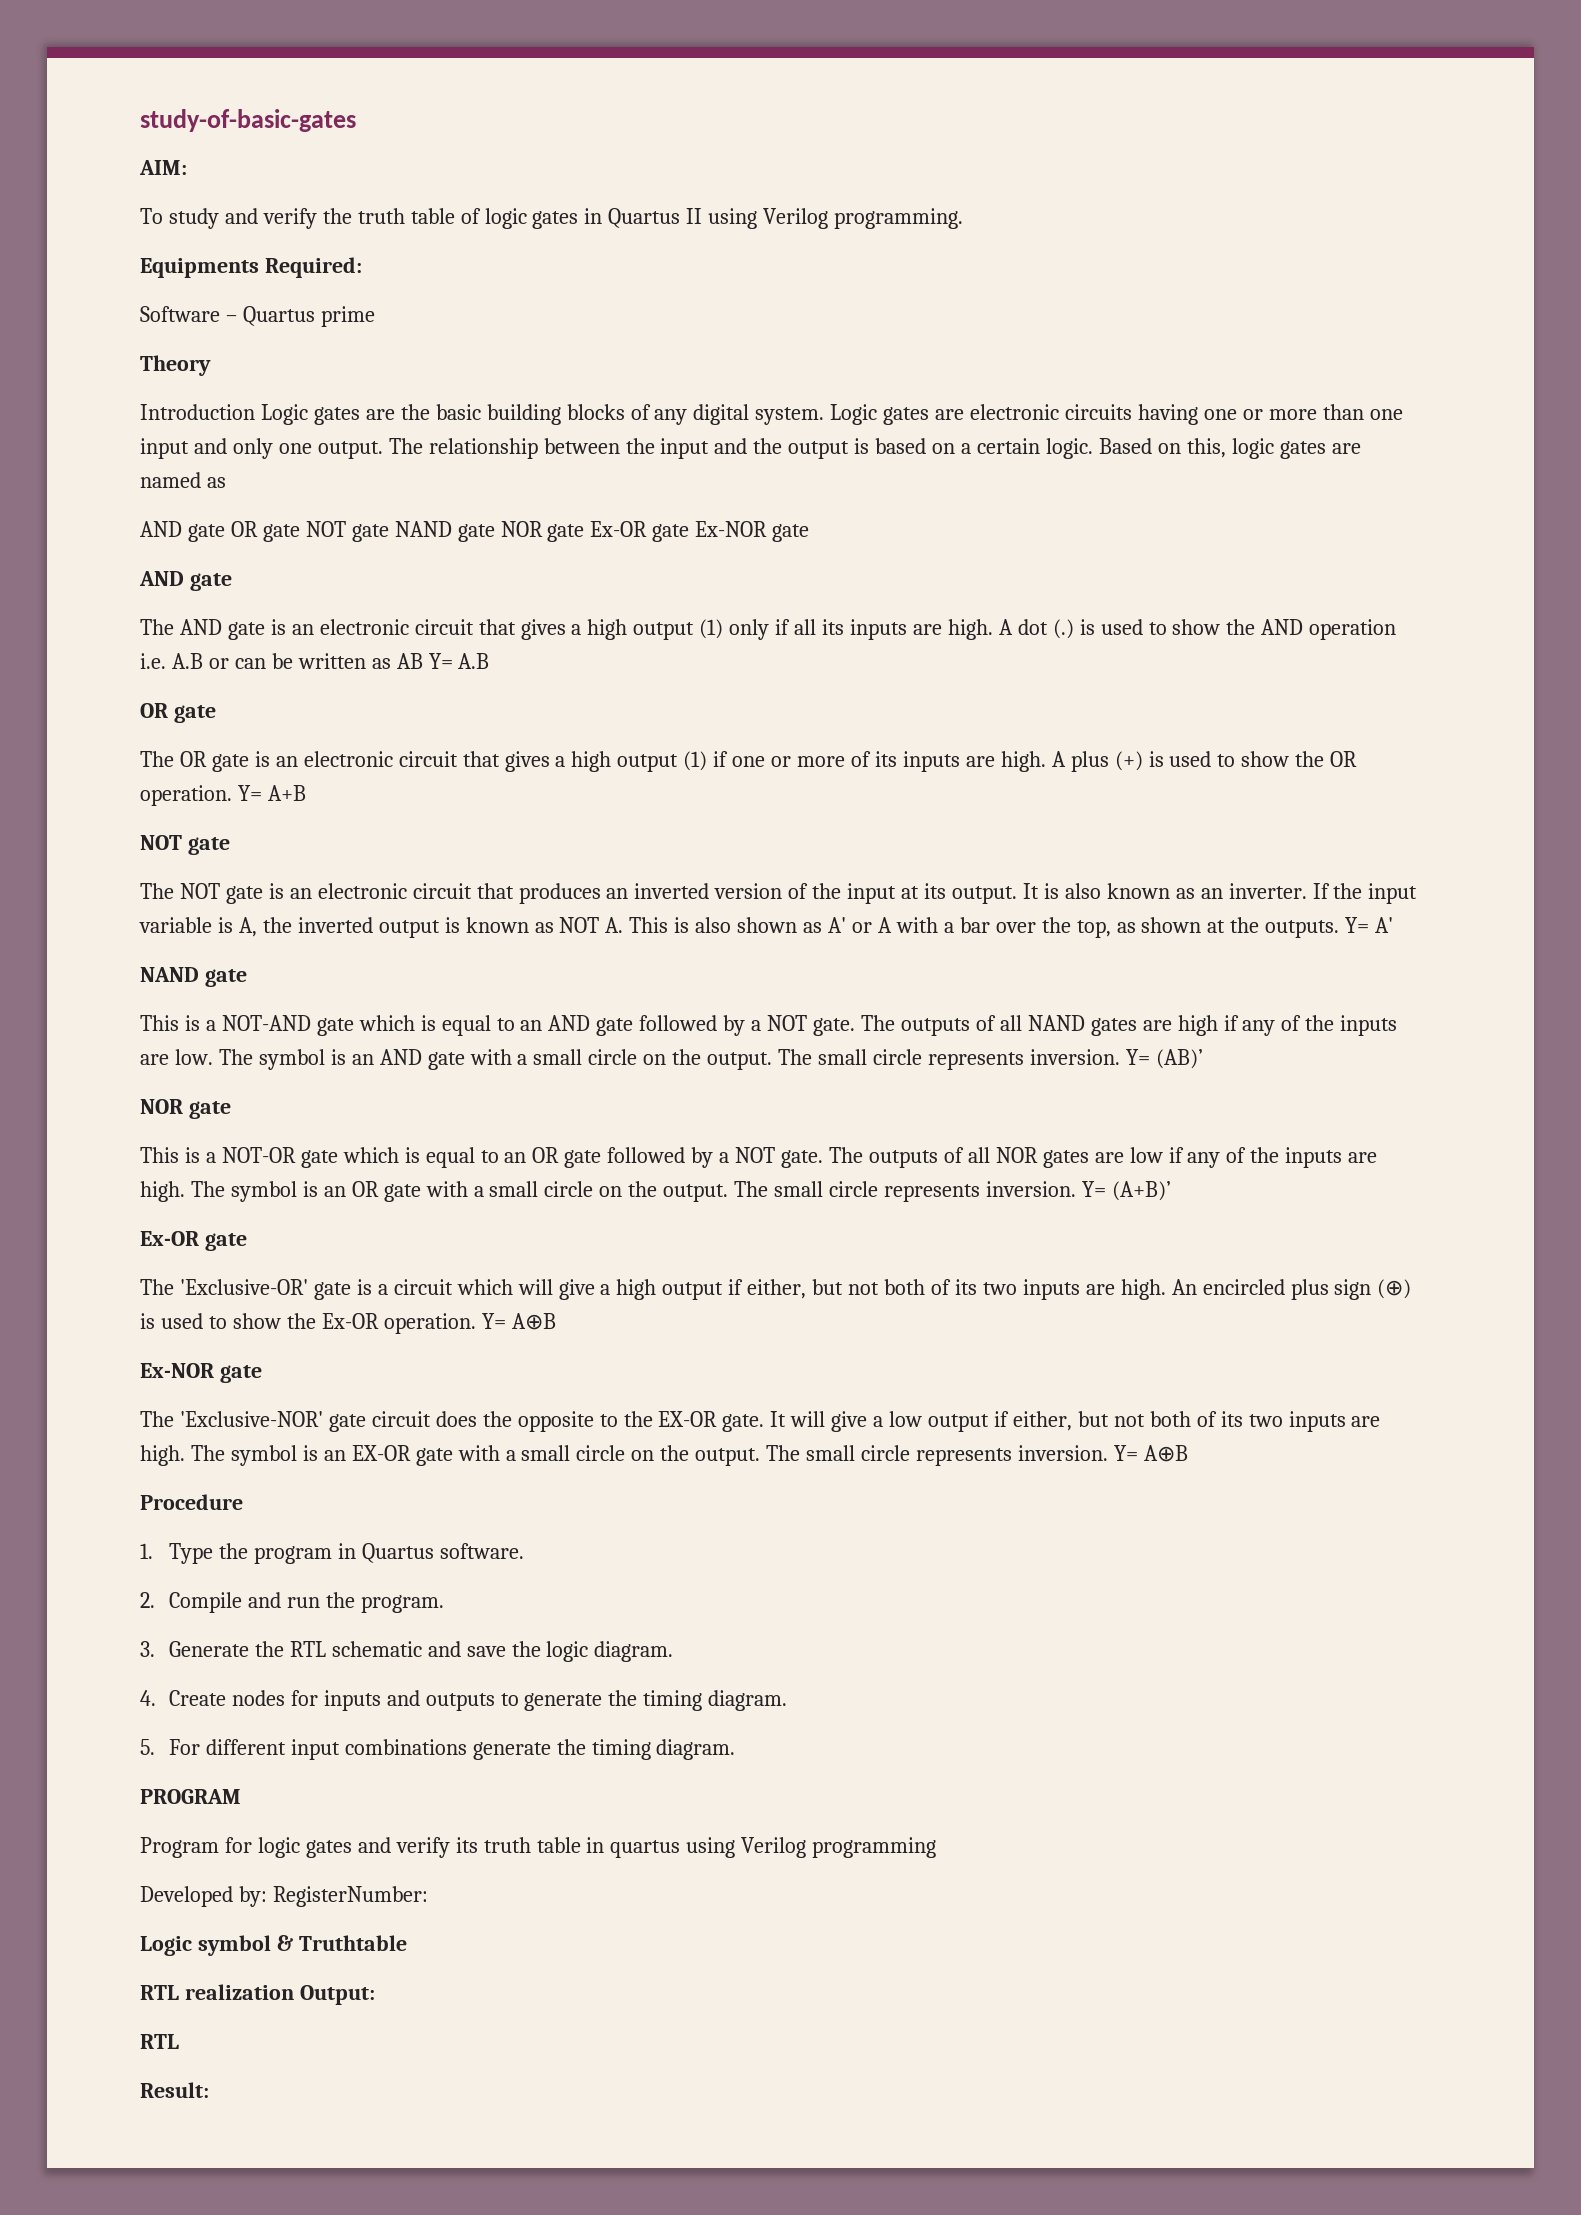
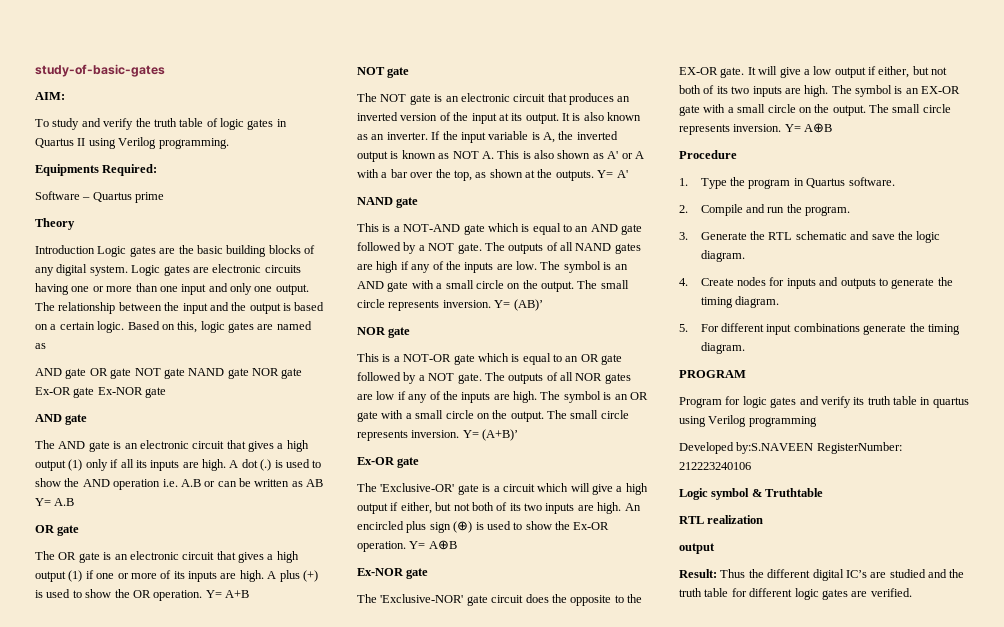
- Developed by: RegisterNumber:
+ Developed by:S.NAVEEN RegisterNumber: 212223240106
- RTL realization Output:
- RTL
+ RTL realization
+ output
- Result:
+ Result: Thus the different digital IC’s are studied and the truth table for different logic gates are verified.

